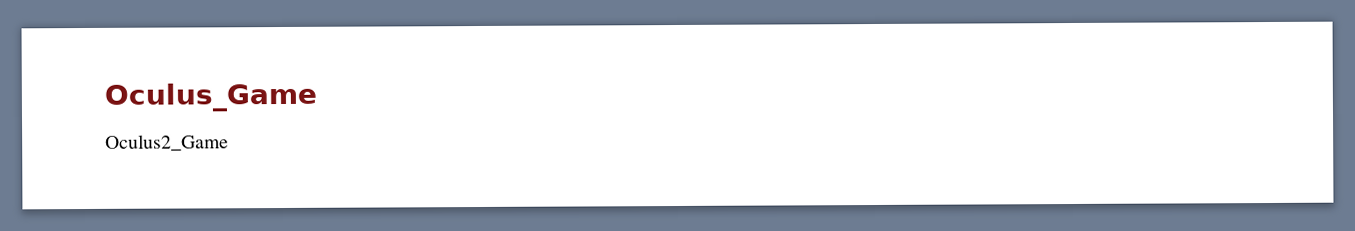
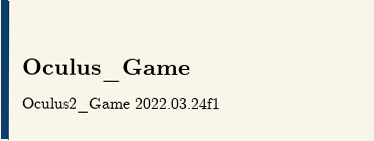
- Oculus2_Game
+ Oculus2_Game 2022.03.24f1

